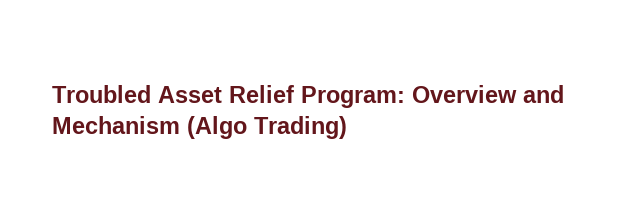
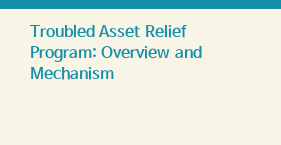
- Troubled Asset Relief Program: Overview and Mechanism (Algo Trading)
+ Troubled Asset Relief Program: Overview and Mechanism

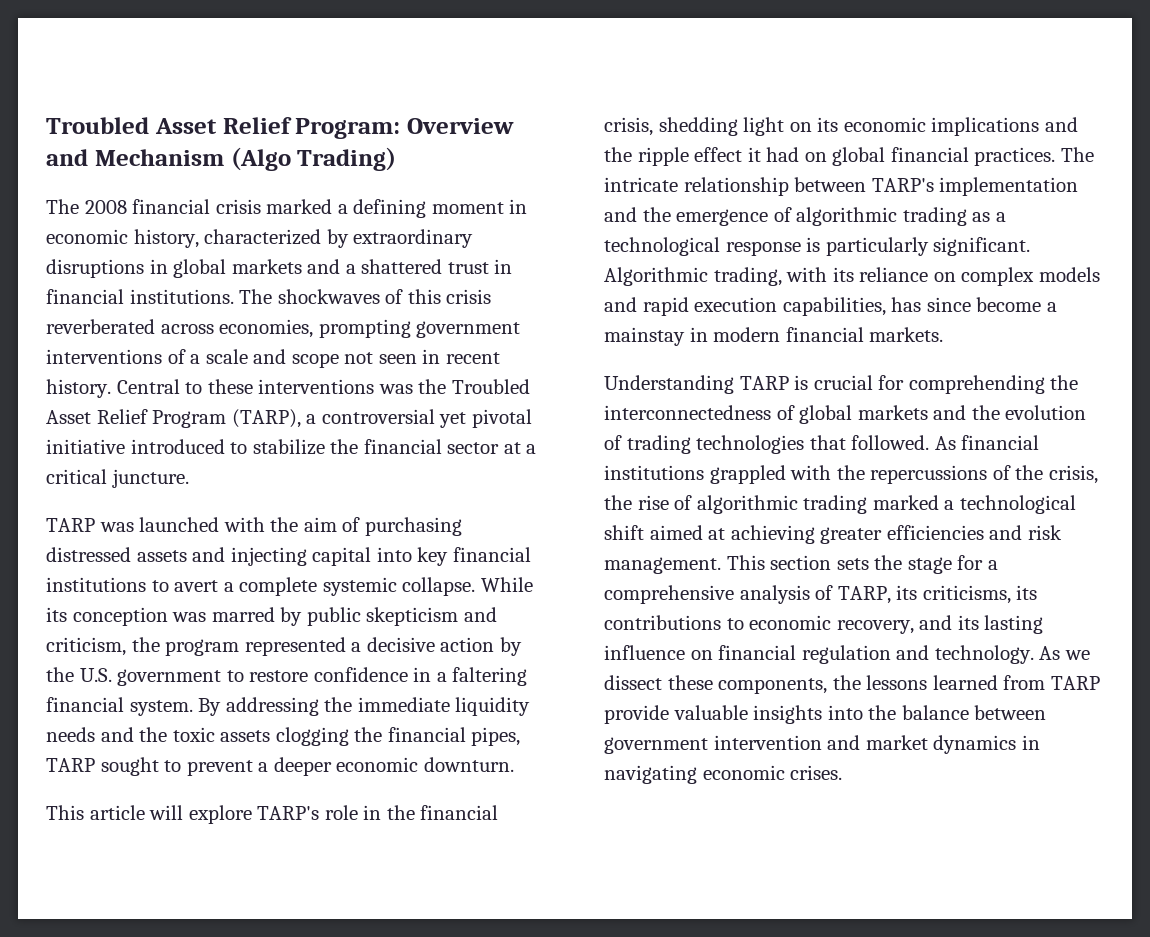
- Troubled Asset Relief Program: Overview and Mechanism
+ Troubled Asset Relief Program: Overview and Mechanism (Algo Trading)
+ The 2008 financial crisis marked a defining moment in economic history, characterized by extraordinary disruptions in global markets and a shattered trust in financial institutions. The shockwaves of this crisis reverberated across economies, prompting government interventions of a scale and scope not seen in recent history. Central to these interventions was the Troubled Asset Relief Program (TARP), a controversial yet pivotal initiative introduced to stabilize the financial sector at a critical juncture.
+ TARP was launched with the aim of purchasing distressed assets and injecting capital into key financial institutions to avert a complete systemic collapse. While its conception was marred by public skepticism and criticism, the program represented a decisive action by the U.S. government to restore confidence in a faltering financial system. By addressing the immediate liquidity needs and the toxic assets clogging the financial pipes, TARP sought to prevent a deeper economic downturn.
+ This article will explore TARP's role in the financial crisis, shedding light on its economic implications and the ripple effect it had on global financial practices. The intricate relationship between TARP's implementation and the emergence of algorithmic trading as a technological response is particularly significant. Algorithmic trading, with its reliance on complex models and rapid execution capabilities, has since become a mainstay in modern financial markets.
+ Understanding TARP is crucial for comprehending the interconnectedness of global markets and the evolution of trading technologies that followed. As financial institutions grappled with the repercussions of the crisis, the rise of algorithmic trading marked a technological shift aimed at achieving greater efficiencies and risk management. This section sets the stage for a comprehensive analysis of TARP, its criticisms, its contributions to economic recovery, and its lasting influence on financial regulation and technology. As we dissect these components, the lessons learned from TARP provide valuable insights into the balance between government intervention and market dynamics in navigating economic crises.

